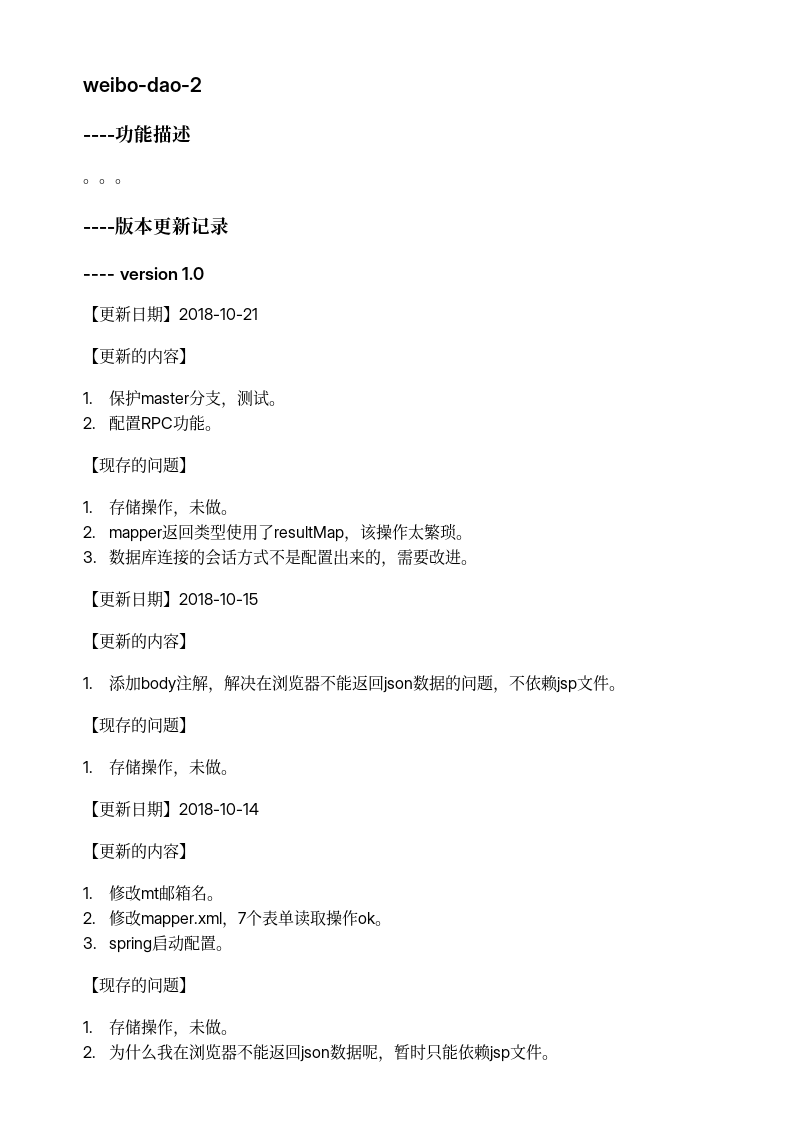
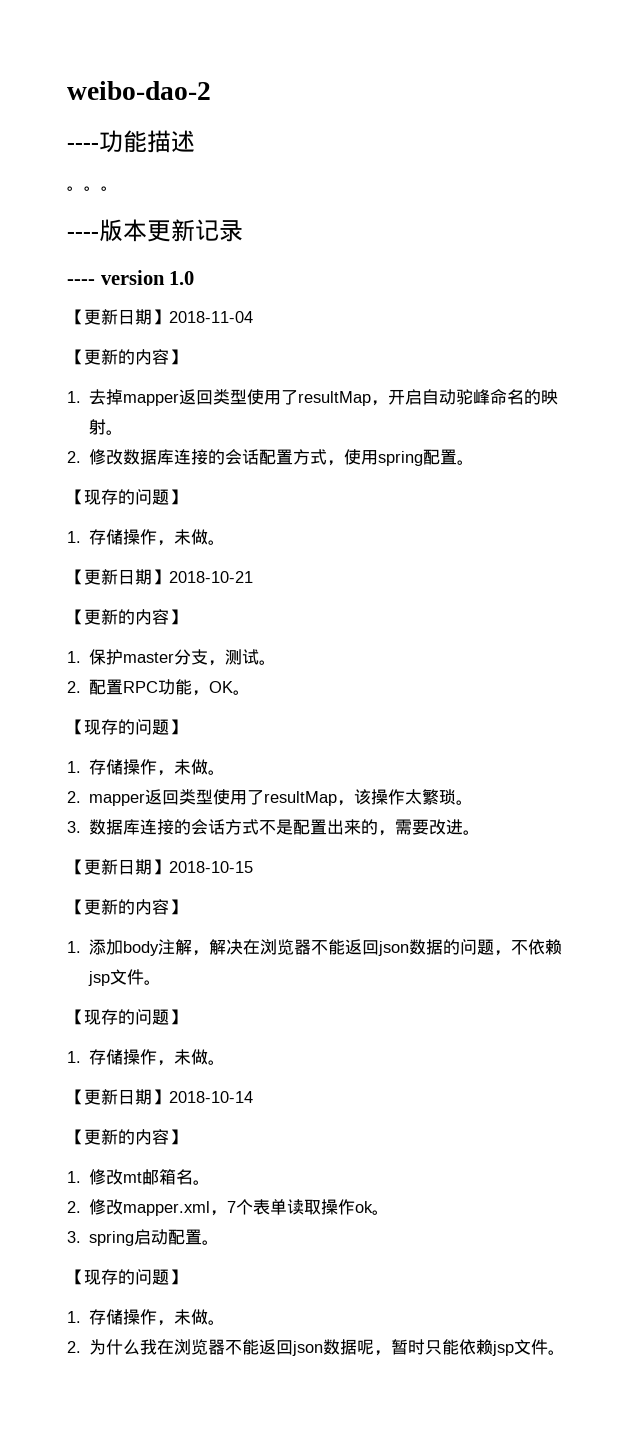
+ 【更新日期】2018-11-04
+ 【更新的内容】
+ 1.去掉mapper返回类型使用了resultMap，开启自动驼峰命名的映射。
+ 2.修改数据库连接的会话配置方式，使用spring配置。
+ 【现存的问题】
+ 1.存储操作，未做。
- 2.配置RPC功能。
+ 2.配置RPC功能，OK。

